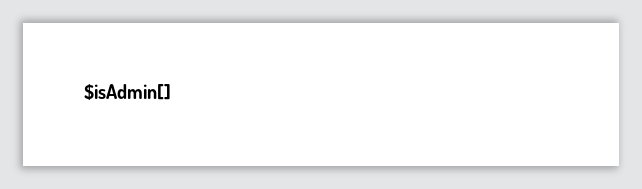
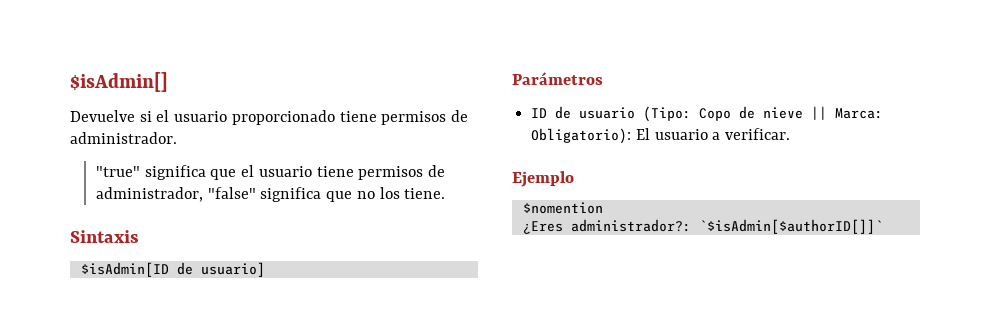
+ Devuelve si el usuario proporcionado tiene permisos de administrador.
+ "true" significa que el usuario tiene permisos de administrador, "false" significa que no los tiene.
+ Sintaxis
+ $isAdmin[ID de usuario]
+ Parámetros
+ ID de usuario (Tipo: Copo de nieve || Marca: Obligatorio): El usuario a verificar.
+ Ejemplo
+ $nomention
+ ¿Eres administrador?: `$isAdmin[$authorID[]]`

